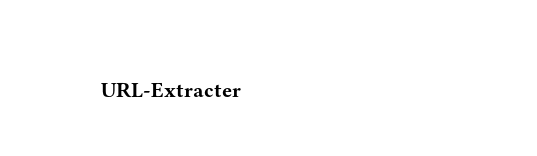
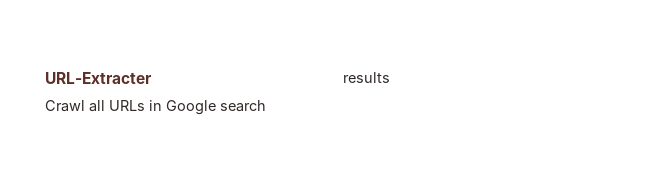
+ Crawl all URLs in Google search results

